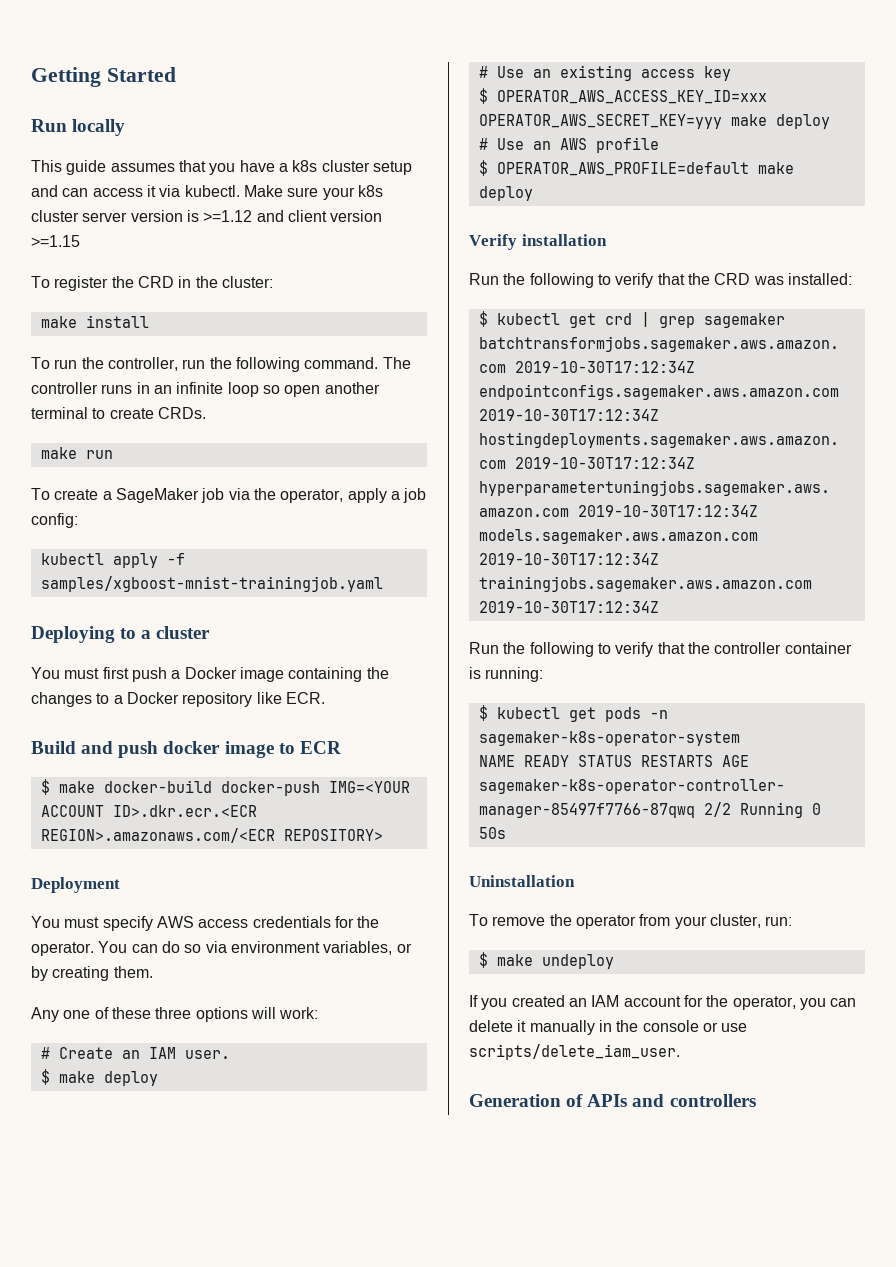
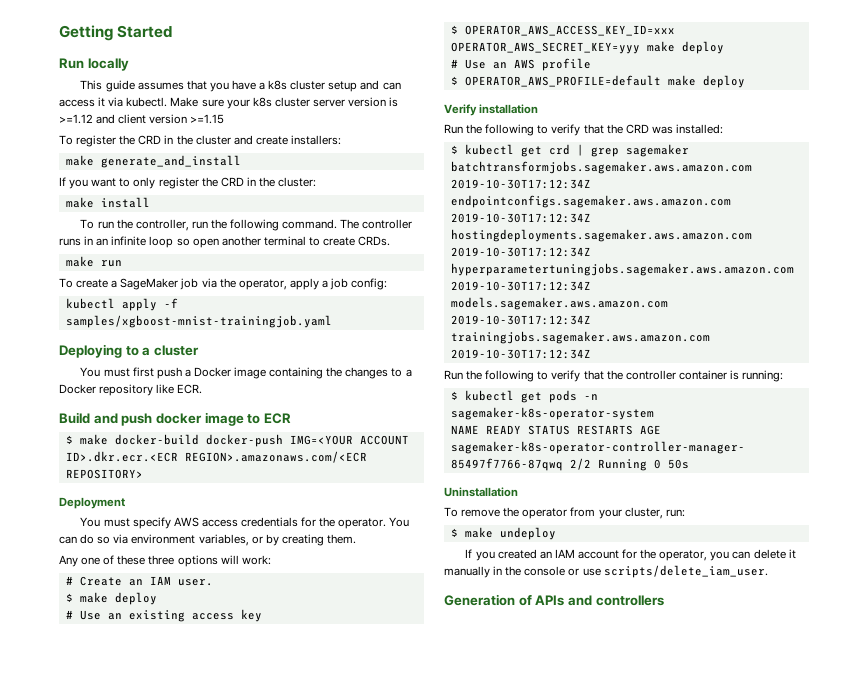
- To register the CRD in the cluster:
+ To register the CRD in the cluster and create installers:
+ make generate_and_install
+ If you want to only register the CRD in the cluster:

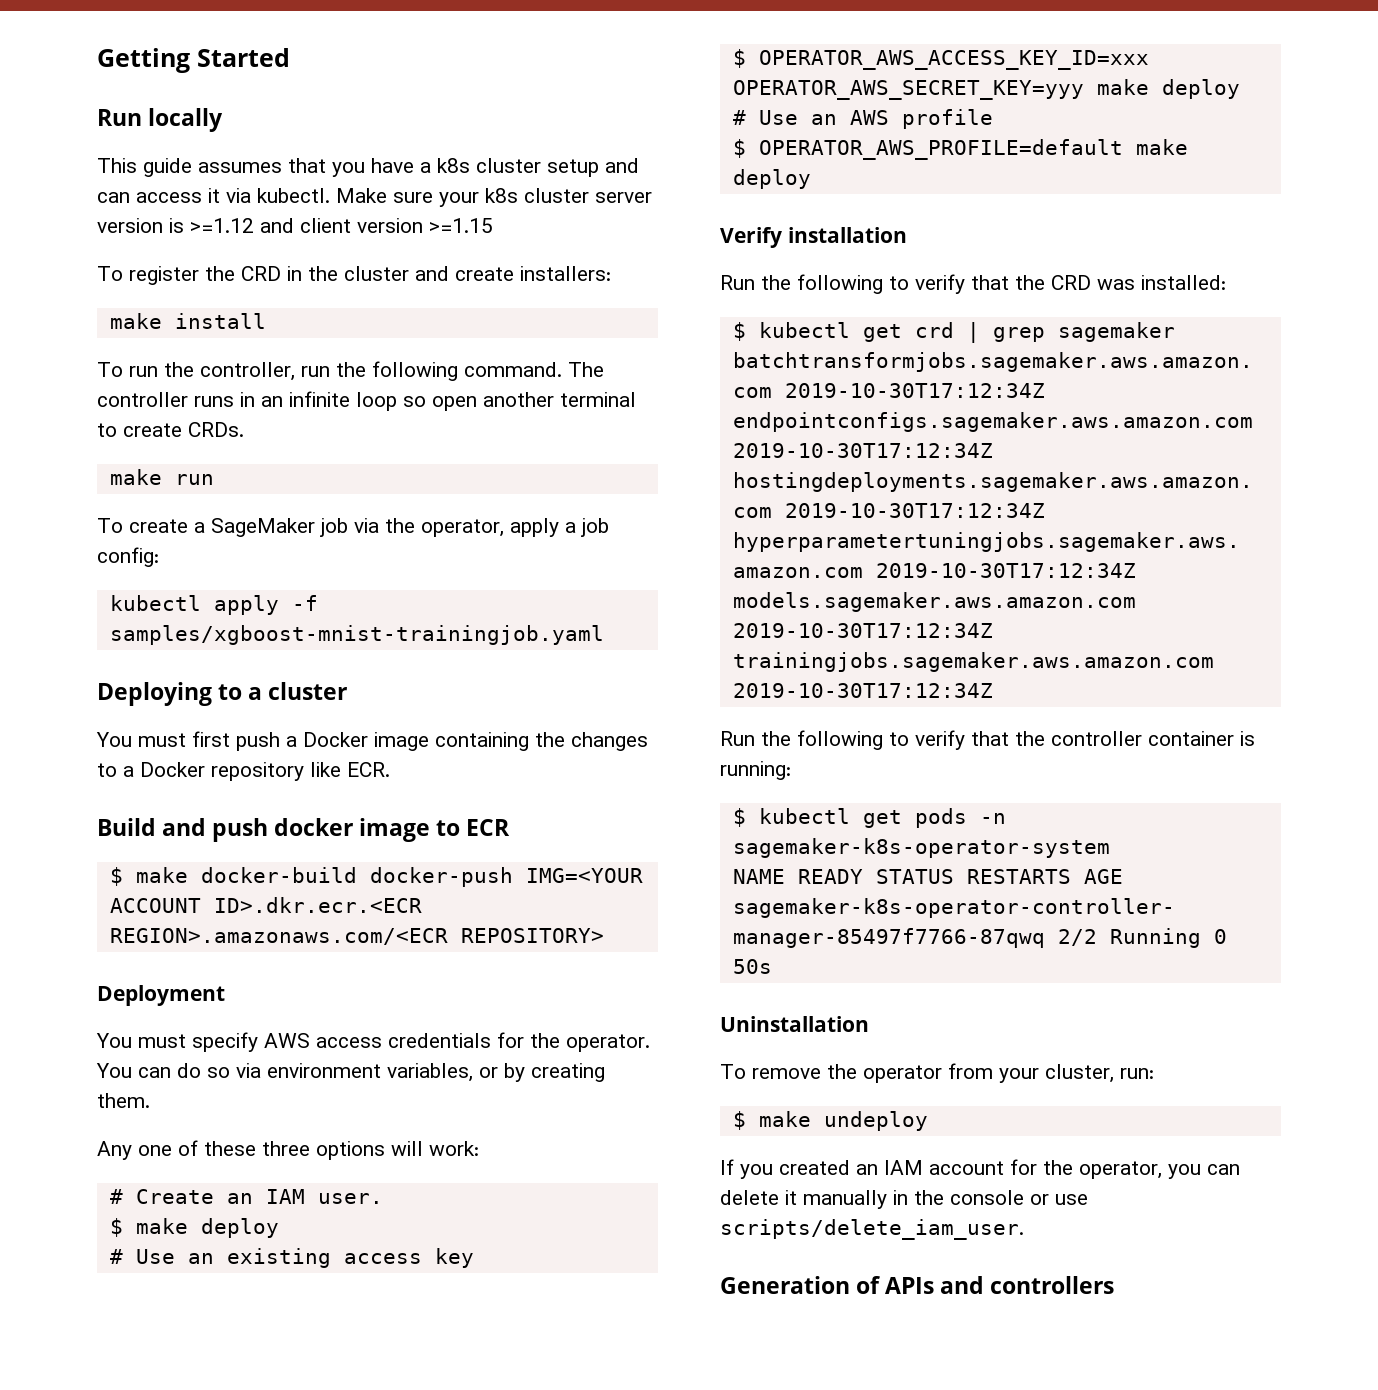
- make generate_and_install
- If you want to only register the CRD in the cluster:

